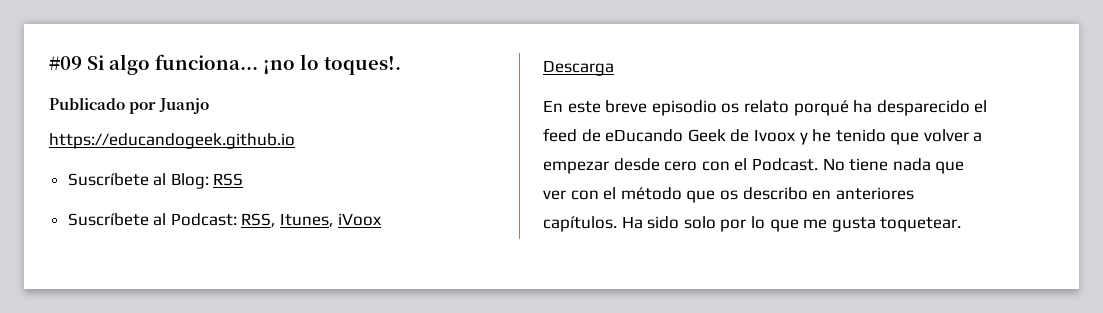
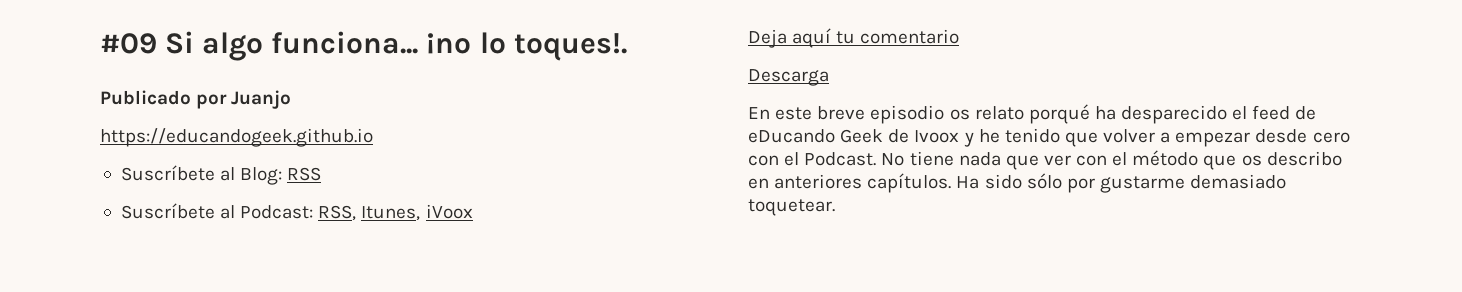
+ Deja aquí tu comentario
- Ha sido solo por lo que me gusta toquetear.
+ Ha sido sólo por gustarme demasiado toquetear.

